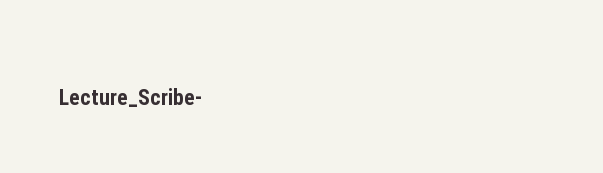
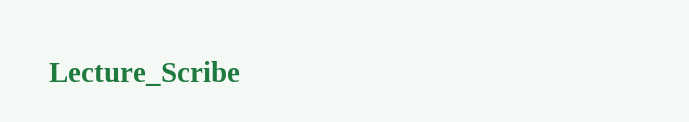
- Lecture_Scribe-
+ Lecture_Scribe

